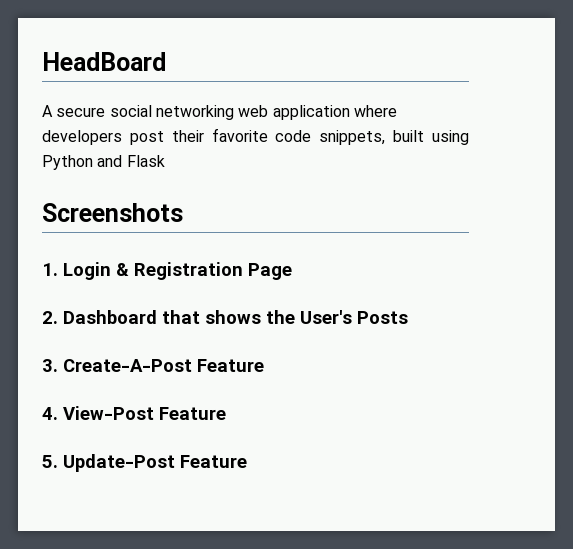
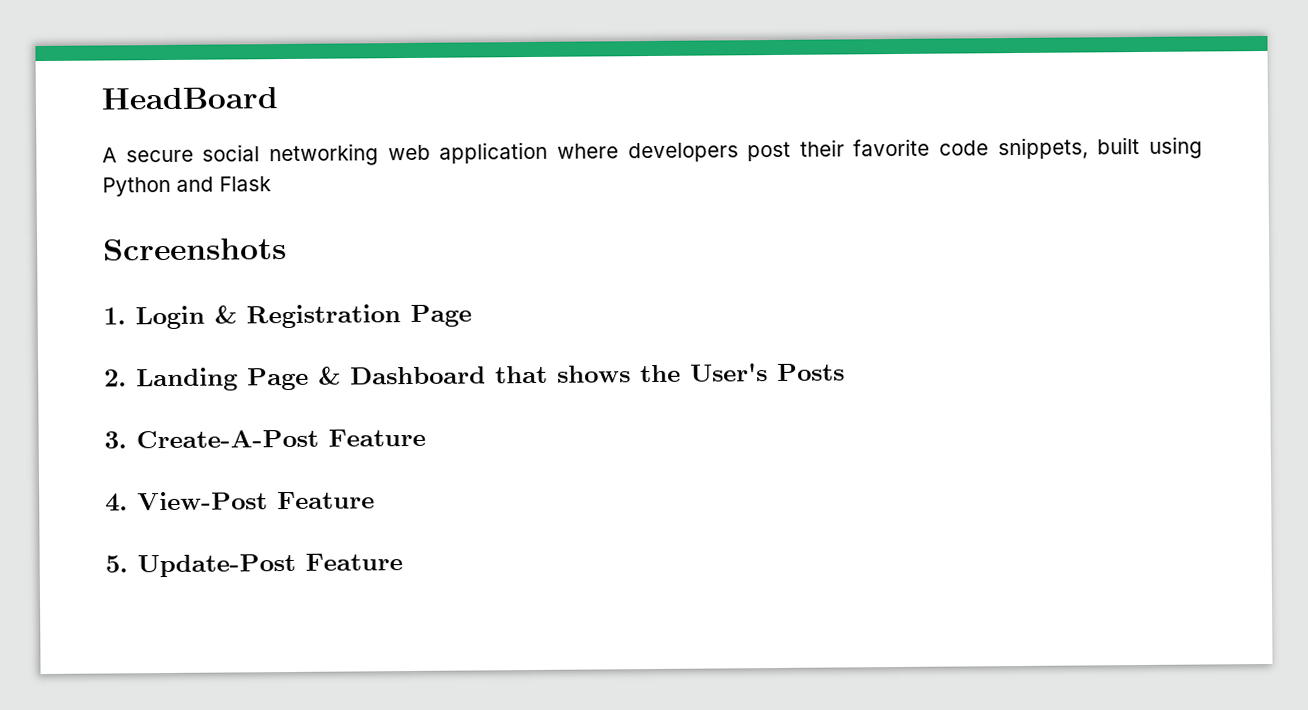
- 2. Dashboard that shows the User's Posts
+ 2. Landing Page & Dashboard that shows the User's Posts

